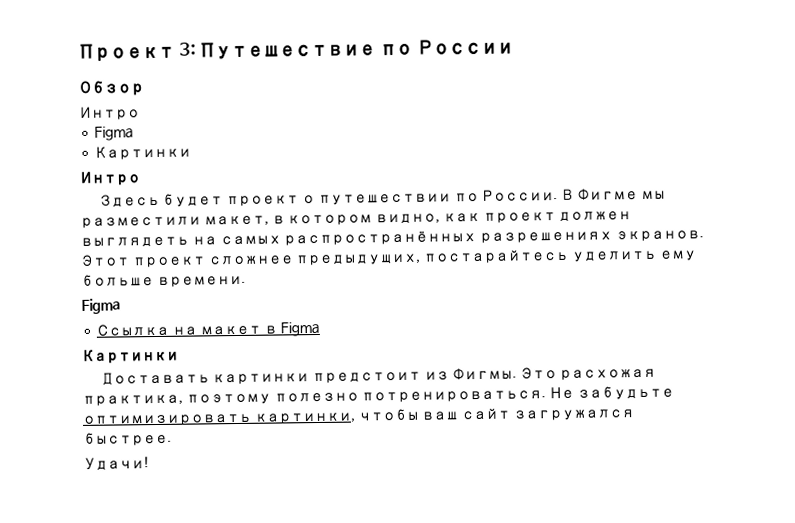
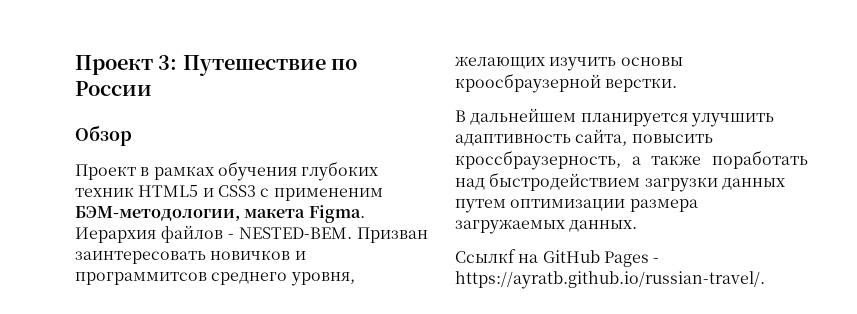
  Обзор
- Интро
- Figma
- Картинки
- Интро
- Здесь будет проект о путешествии по России. В Фигме мы разместили макет, в котором видно, как проект должен выглядеть на самых распространённых разрешениях экранов. Этот проект сложнее предыдущих, постарайтесь уделить ему больше времени.
- Figma
- Ссылка на макет в Figma
- Картинки
- Доставать картинки предстоит из Фигмы. Это расхожая практика, поэтому полезно потренироваться. Не забудьте оптимизировать картинки, чтобы ваш сайт загружался быстрее.
- Удачи!
+ Проект в рамках обучения глубоких техник HTML5 и CSS3 с примененим БЭМ-методологии, макета Figmа. Иерархия файлов - NESTED-BEM. Призван заинтересовать новичков и программитсов среднего уровня, желающих изучить основы кроосбраузерной верстки.
+ В дальнейшем планируется улучшить адаптивность сайта, повысить кроссбраузерность, а также поработать над быстродействием загрузки данных путем оптимизации размера загружаемых данных.
+ Cсылкf на GitHub Pages - https://ayratb.github.io/russian-travel/.

